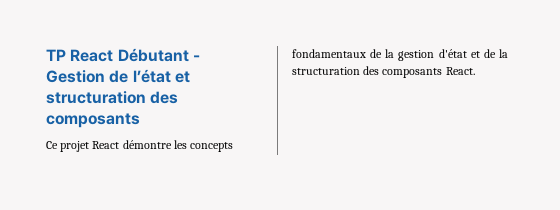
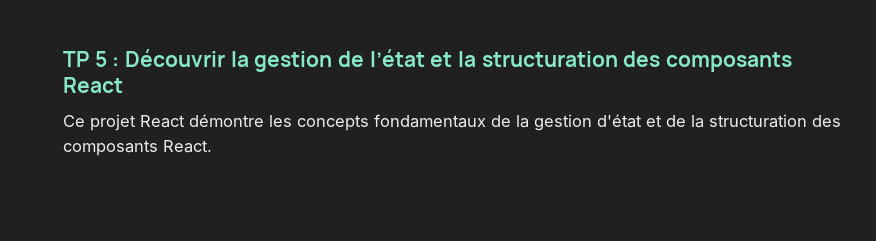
- TP React Débutant - Gestion de l’état et structuration des composants
+ TP 5 : Découvrir la gestion de l’état et la structuration des composants React

